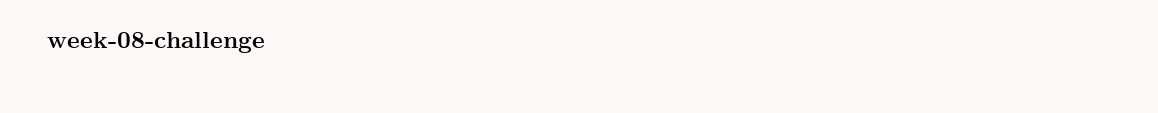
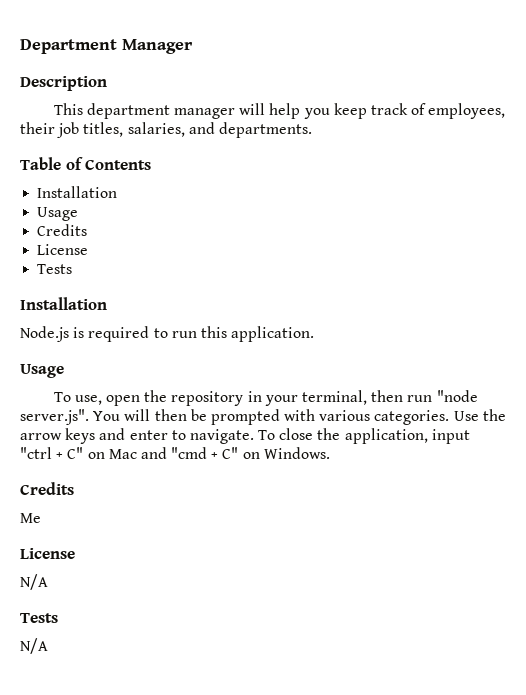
- week-08-challenge
+ Department Manager
+ Description
+ This department manager will help you keep track of employees, their job titles, salaries, and departments.
+ Table of Contents
+ Installation
+ Usage
+ Credits
+ License
+ Tests
+ Installation
+ Node.js is required to run this application.
+ Usage
+ To use, open the repository in your terminal, then run "node server.js". You will then be prompted with various categories. Use the arrow keys and enter to navigate. To close the application, input "ctrl + C" on Mac and "cmd + C" on Windows.
+ Credits
+ Me
+ License
+ N/A
+ Tests
+ N/A

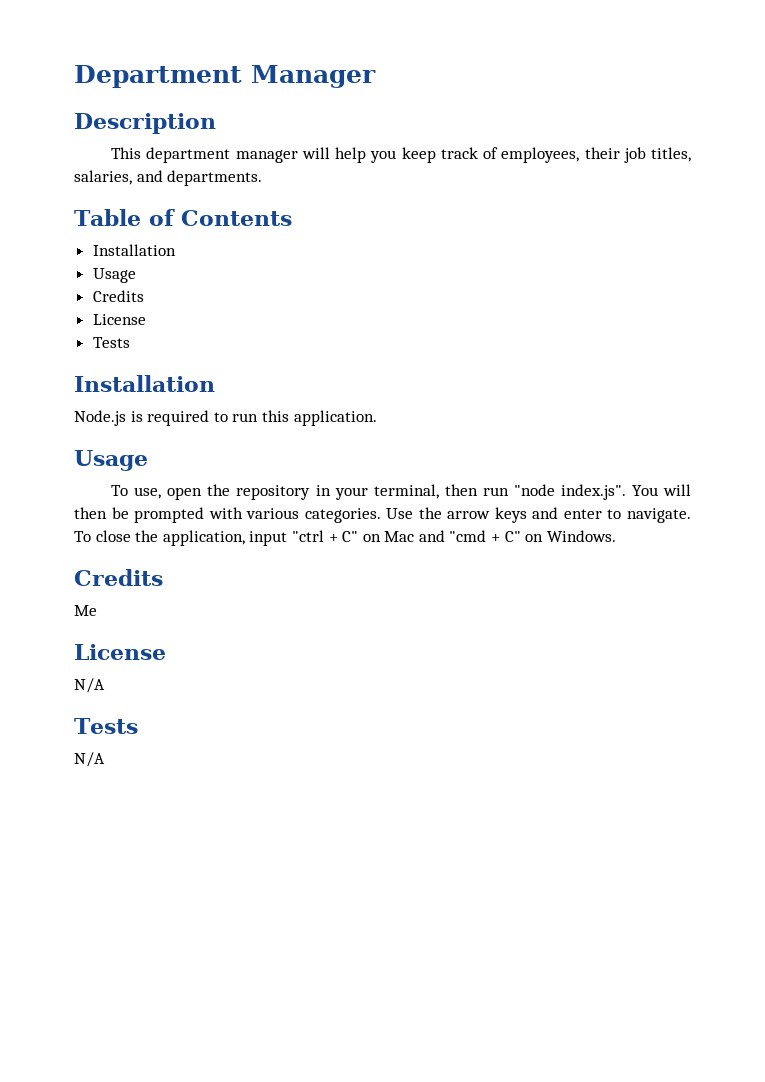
- To use, open the repository in your terminal, then run "node server.js". You will then be prompted with various categories.
+ To use, open the repository in your terminal, then run "node index.js". You will then be prompted with various categories.

